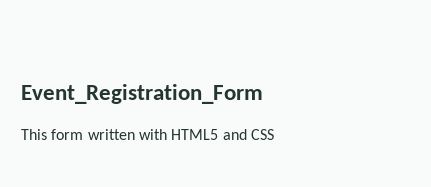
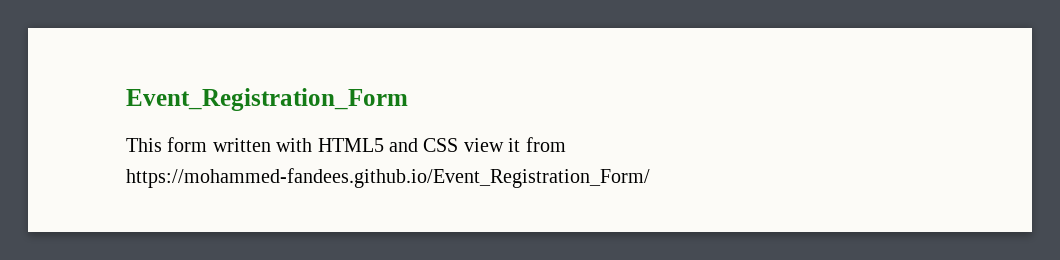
- This form written with HTML5 and CSS
+ This form written with HTML5 and CSS view it from https://mohammed-fandees.github.io/Event_Registration_Form/

